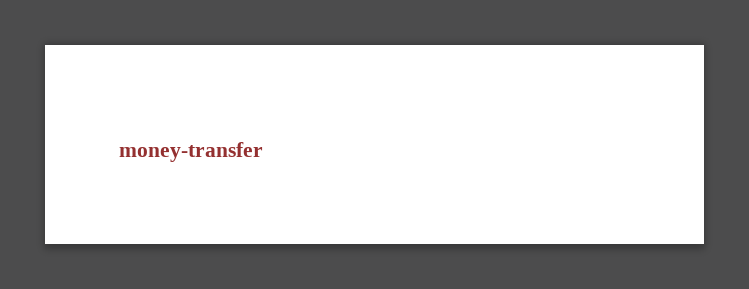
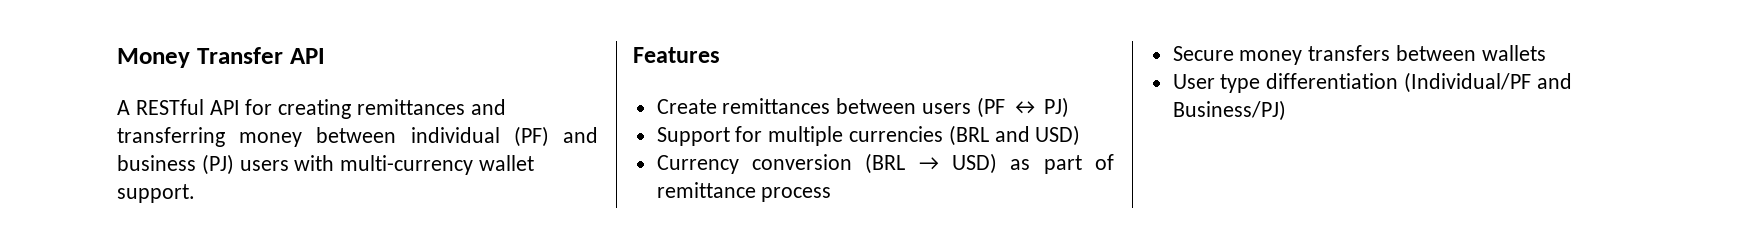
- money-transfer
+ Money Transfer API
+ A RESTful API for creating remittances and transferring money between individual (PF) and business (PJ) users with multi-currency wallet support.
+ Features
+ Create remittances between users (PF ↔ PJ)
+ Support for multiple currencies (BRL and USD)
+ Currency conversion (BRL → USD) as part of remittance process
+ Secure money transfers between wallets
+ User type differentiation (Individual/PF and Business/PJ)

